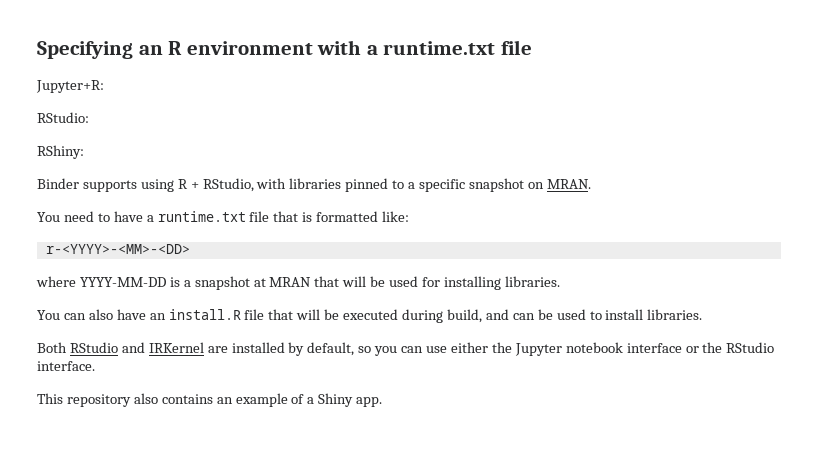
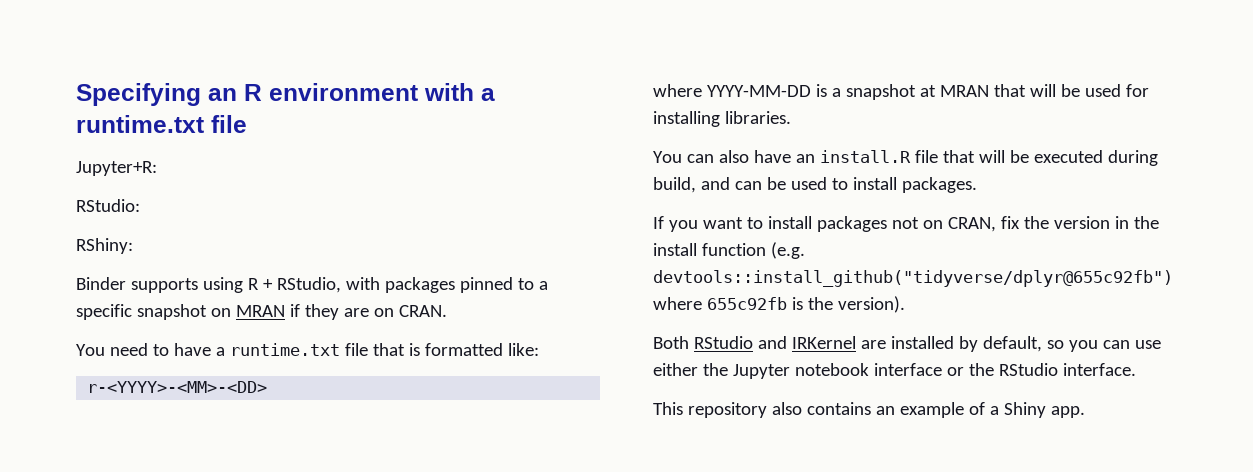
- Binder supports using R + RStudio, with libraries pinned to a specific snapshot on MRAN.
+ Binder supports using R + RStudio, with packages pinned to a specific snapshot on MRAN if they are on CRAN.
- You can also have an install.R file that will be executed during build, and can be used to install libraries.
+ You can also have an install.R file that will be executed during build, and can be used to install packages.
+ If you want to install packages not on CRAN, fix the version in the install function (e.g. devtools::install_github("tidyverse/dplyr@655c92fb") where 655c92fb is the version).

